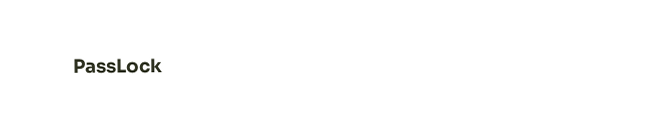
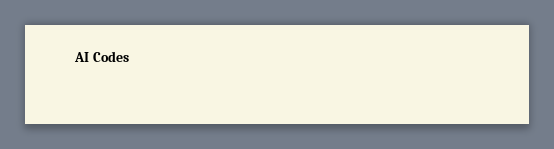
- PassLock
+ AI Codes

